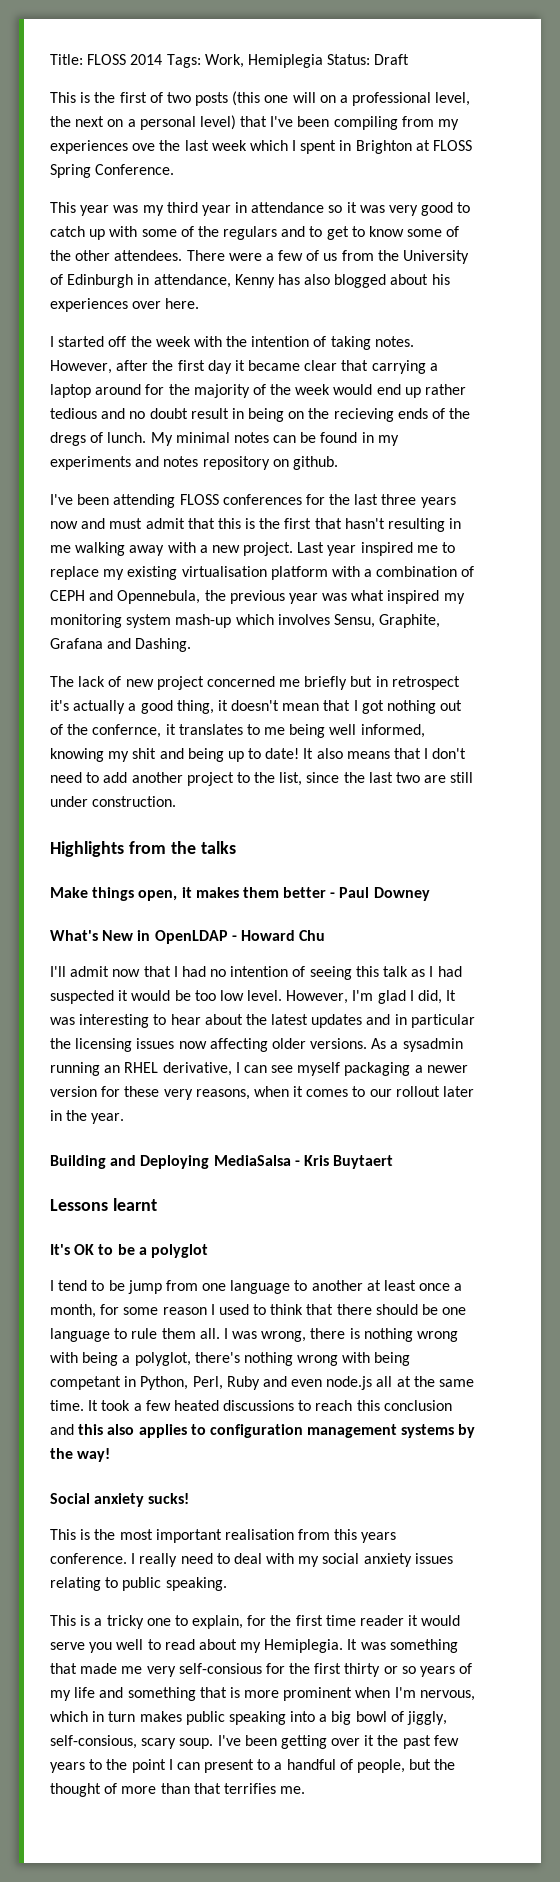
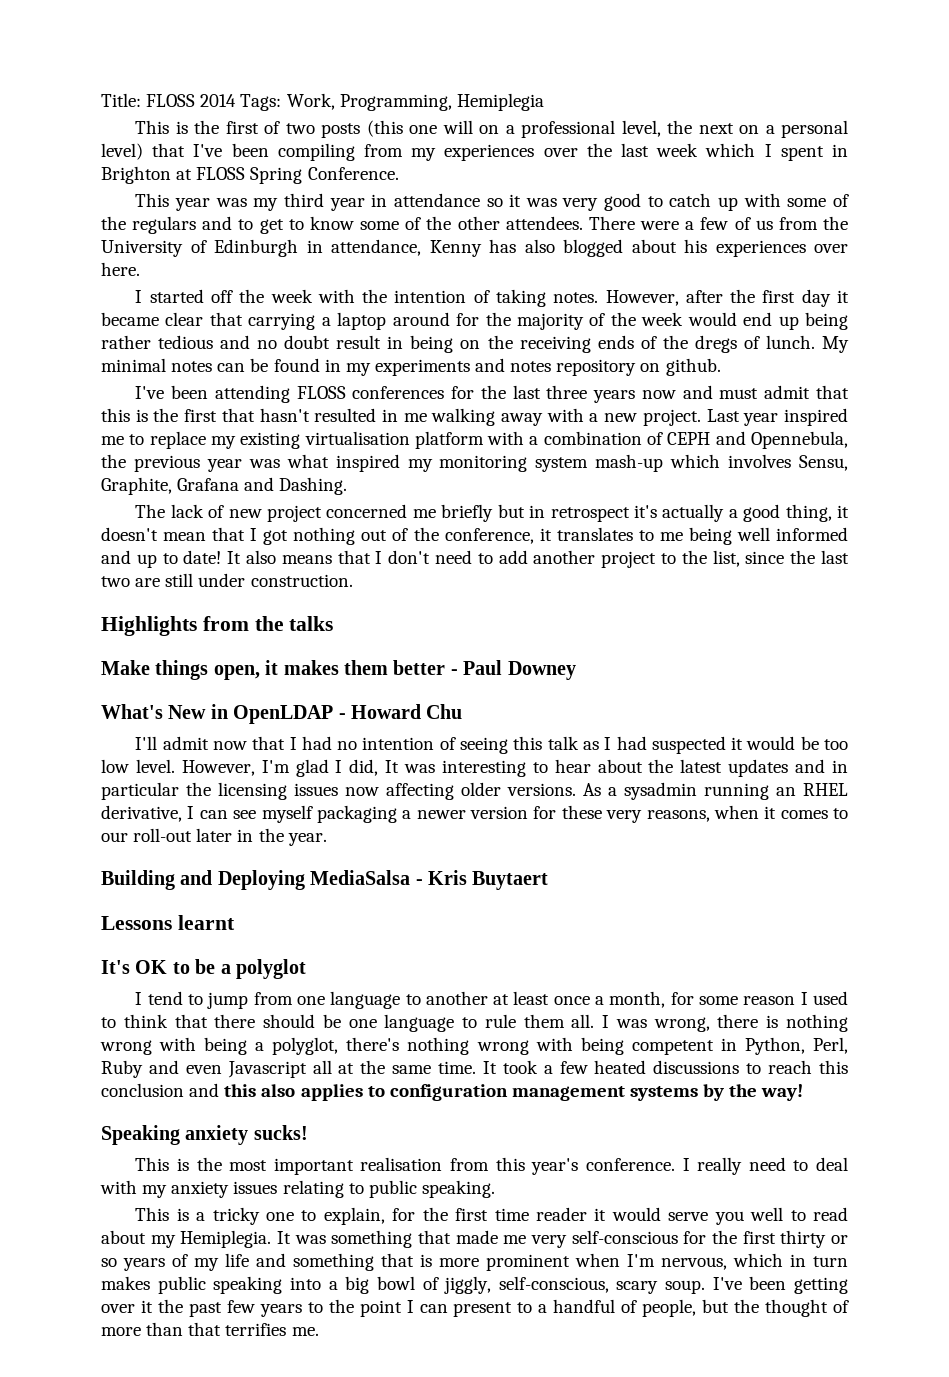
- Title: FLOSS 2014 Tags: Work, Hemiplegia Status: Draft
+ Title: FLOSS 2014 Tags: Work, Programming, Hemiplegia
- This is the first of two posts (this one will on a professional level, the next on a personal level) that I've been compiling from my experiences ove the last week which I spent in Brighton at FLOSS Spring Conference.
+ This is the first of two posts (this one will on a professional level, the next on a personal level) that I've been compiling from my experiences over the last week which I spent in Brighton at FLOSS Spring Conference.
- However, after the first day it became clear that carrying a laptop around for the majority of the week would end up rather tedious and no doubt result in being on the recieving ends of the dregs of lunch.
+ However, after the first day it became clear that carrying a laptop around for the majority of the week would end up being rather tedious and no doubt result in being on the receiving ends of the dregs of lunch.
- I've been attending FLOSS conferences for the last three years now and must admit that this is the first that hasn't resulting in me walking away with a new project.
+ I've been attending FLOSS conferences for the last three years now and must admit that this is the first that hasn't resulted in me walking away with a new project.
- The lack of new project concerned me briefly but in retrospect it's actually a good thing, it doesn't mean that I got nothing out of the confernce, it translates to me being well informed, knowing my shit and being up to date!
+ The lack of new project concerned me briefly but in retrospect it's actually a good thing, it doesn't mean that I got nothing out of the conference, it translates to me being well informed and up to date!
- As a sysadmin running an RHEL derivative, I can see myself packaging a newer version for these very reasons, when it comes to our rollout later in the year.
+ As a sysadmin running an RHEL derivative, I can see myself packaging a newer version for these very reasons, when it comes to our roll-out later in the year.
- I tend to be jump from one language to another at least once a month, for some reason I used to think that there should be one language to rule them all.
+ I tend to jump from one language to another at least once a month, for some reason I used to think that there should be one language to rule them all.
- I was wrong, there is nothing wrong with being a polyglot, there's nothing wrong with being competant in Python, Perl, Ruby and even node.js all at the same time.
+ I was wrong, there is nothing wrong with being a polyglot, there's nothing wrong with being competent in Python, Perl, Ruby and even Javascript all at the same time.
- Social anxiety sucks!
+ Speaking anxiety sucks!
- This is the most important realisation from this years conference.
+ This is the most important realisation from this year's conference.
- I really need to deal with my social anxiety issues relating to public speaking.
+ I really need to deal with my anxiety issues relating to public speaking.
- It was something that made me very self-consious for the first thirty or so years of my life and something that is more prominent when I'm nervous, which in turn makes public speaking into a big bowl of jiggly, self-consious, scary soup.
+ It was something that made me very self-conscious for the first thirty or so years of my life and something that is more prominent when I'm nervous, which in turn makes public speaking into a big bowl of jiggly, self-conscious, scary soup.

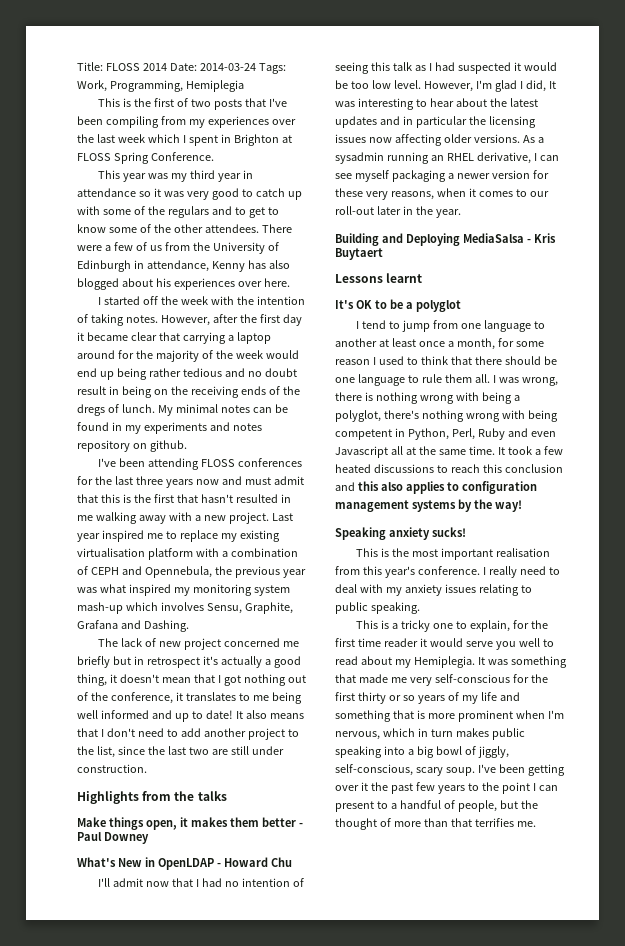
- Title: FLOSS 2014 Tags: Work, Programming, Hemiplegia
+ Title: FLOSS 2014 Date: 2014-03-24 Tags: Work, Programming, Hemiplegia
- This is the first of two posts (this one will on a professional level, the next on a personal level) that I've been compiling from my experiences over the last week which I spent in Brighton at FLOSS Spring Conference.
+ This is the first of two posts that I've been compiling from my experiences over the last week which I spent in Brighton at FLOSS Spring Conference.

